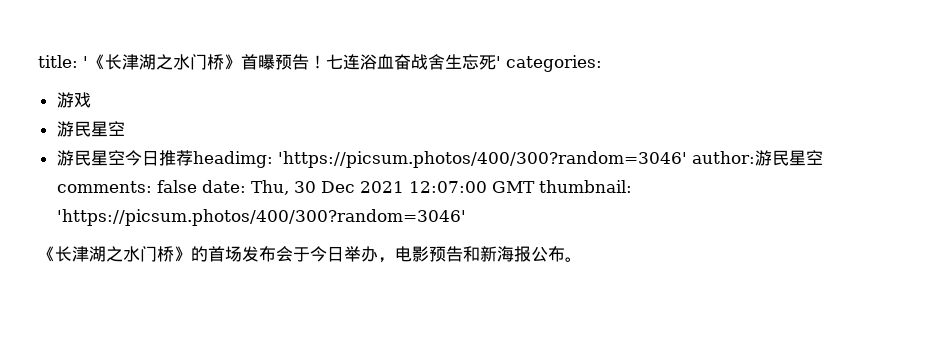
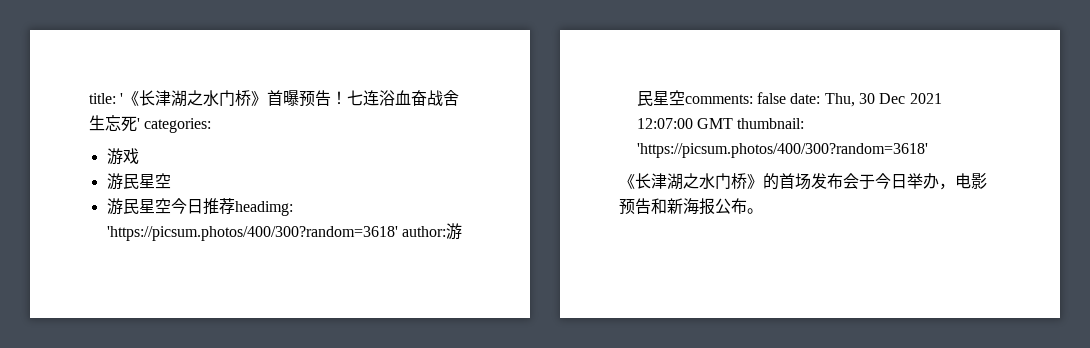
- 游民星空今日推荐headimg: 'https://picsum.photos/400/300?random=3046' author:游民星空comments: false date: Thu, 30 Dec 2021 12:07:00 GMT thumbnail: 'https://picsum.photos/400/300?random=3046'
+ 游民星空今日推荐headimg: 'https://picsum.photos/400/300?random=3618' author:游民星空comments: false date: Thu, 30 Dec 2021 12:07:00 GMT thumbnail: 'https://picsum.photos/400/300?random=3618'

